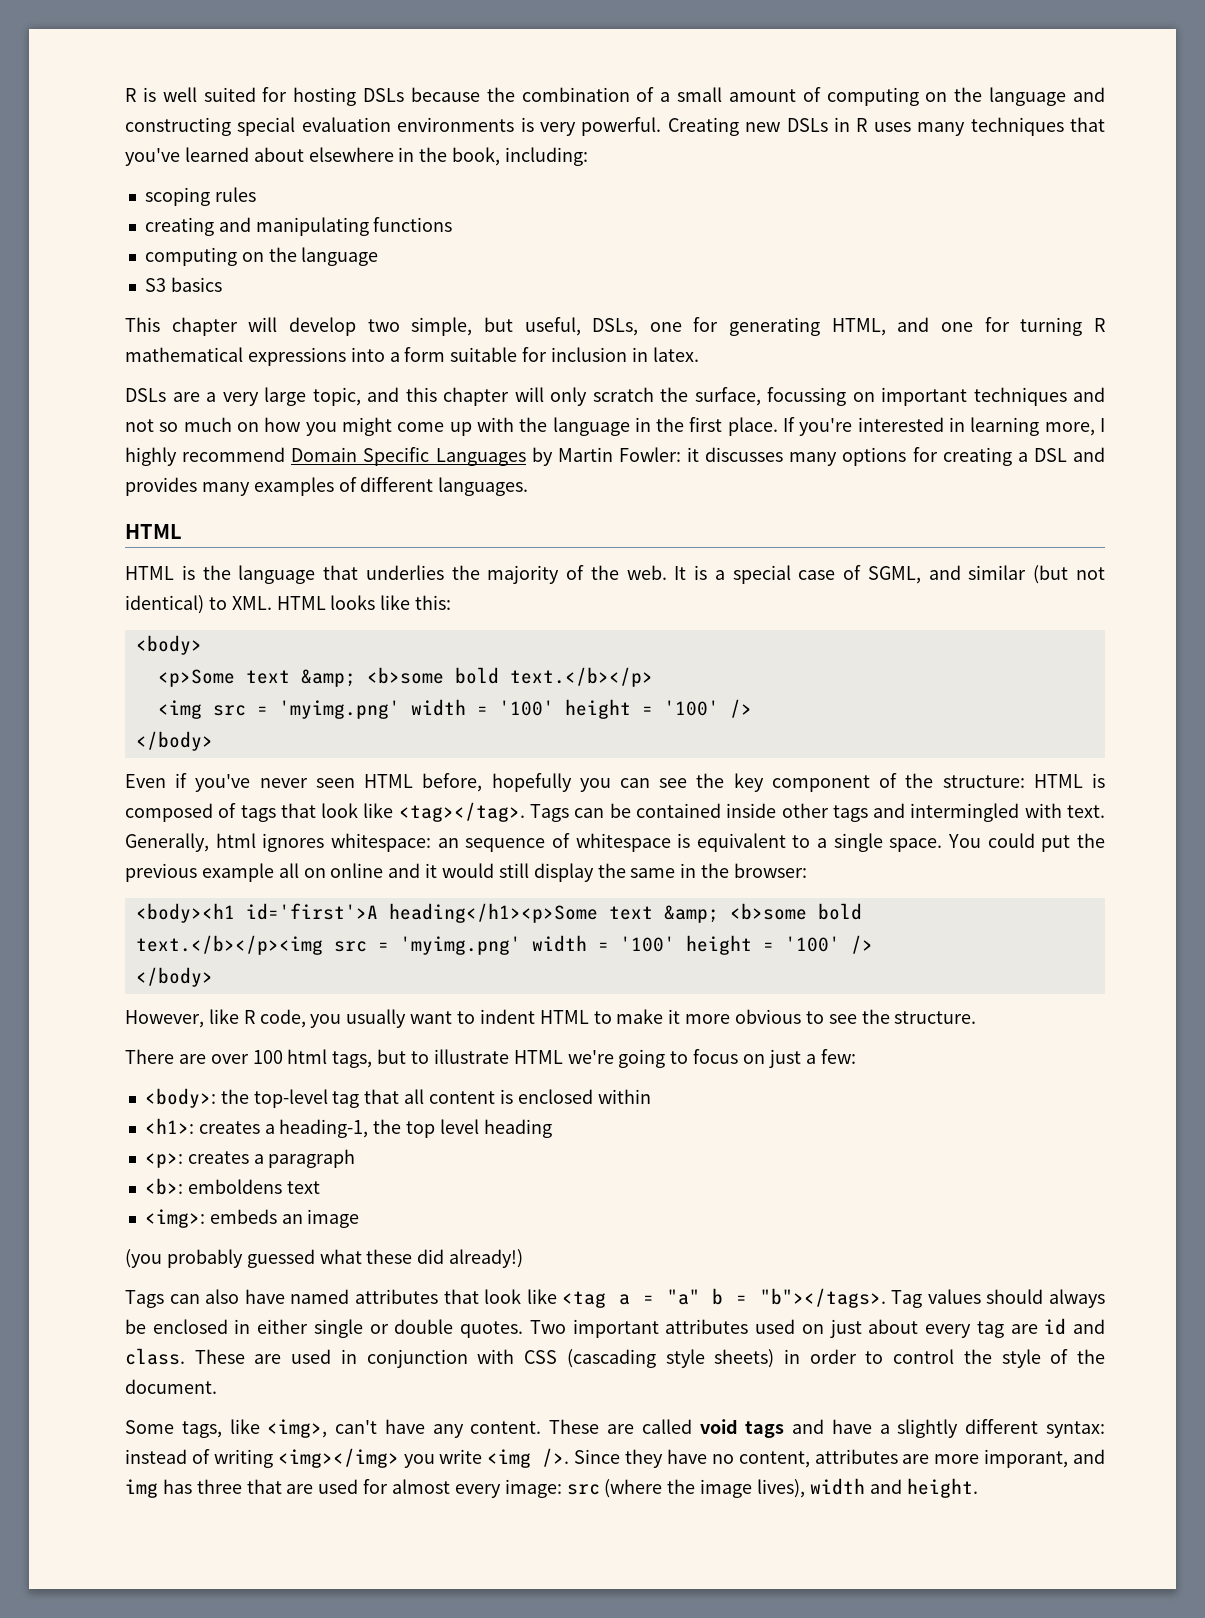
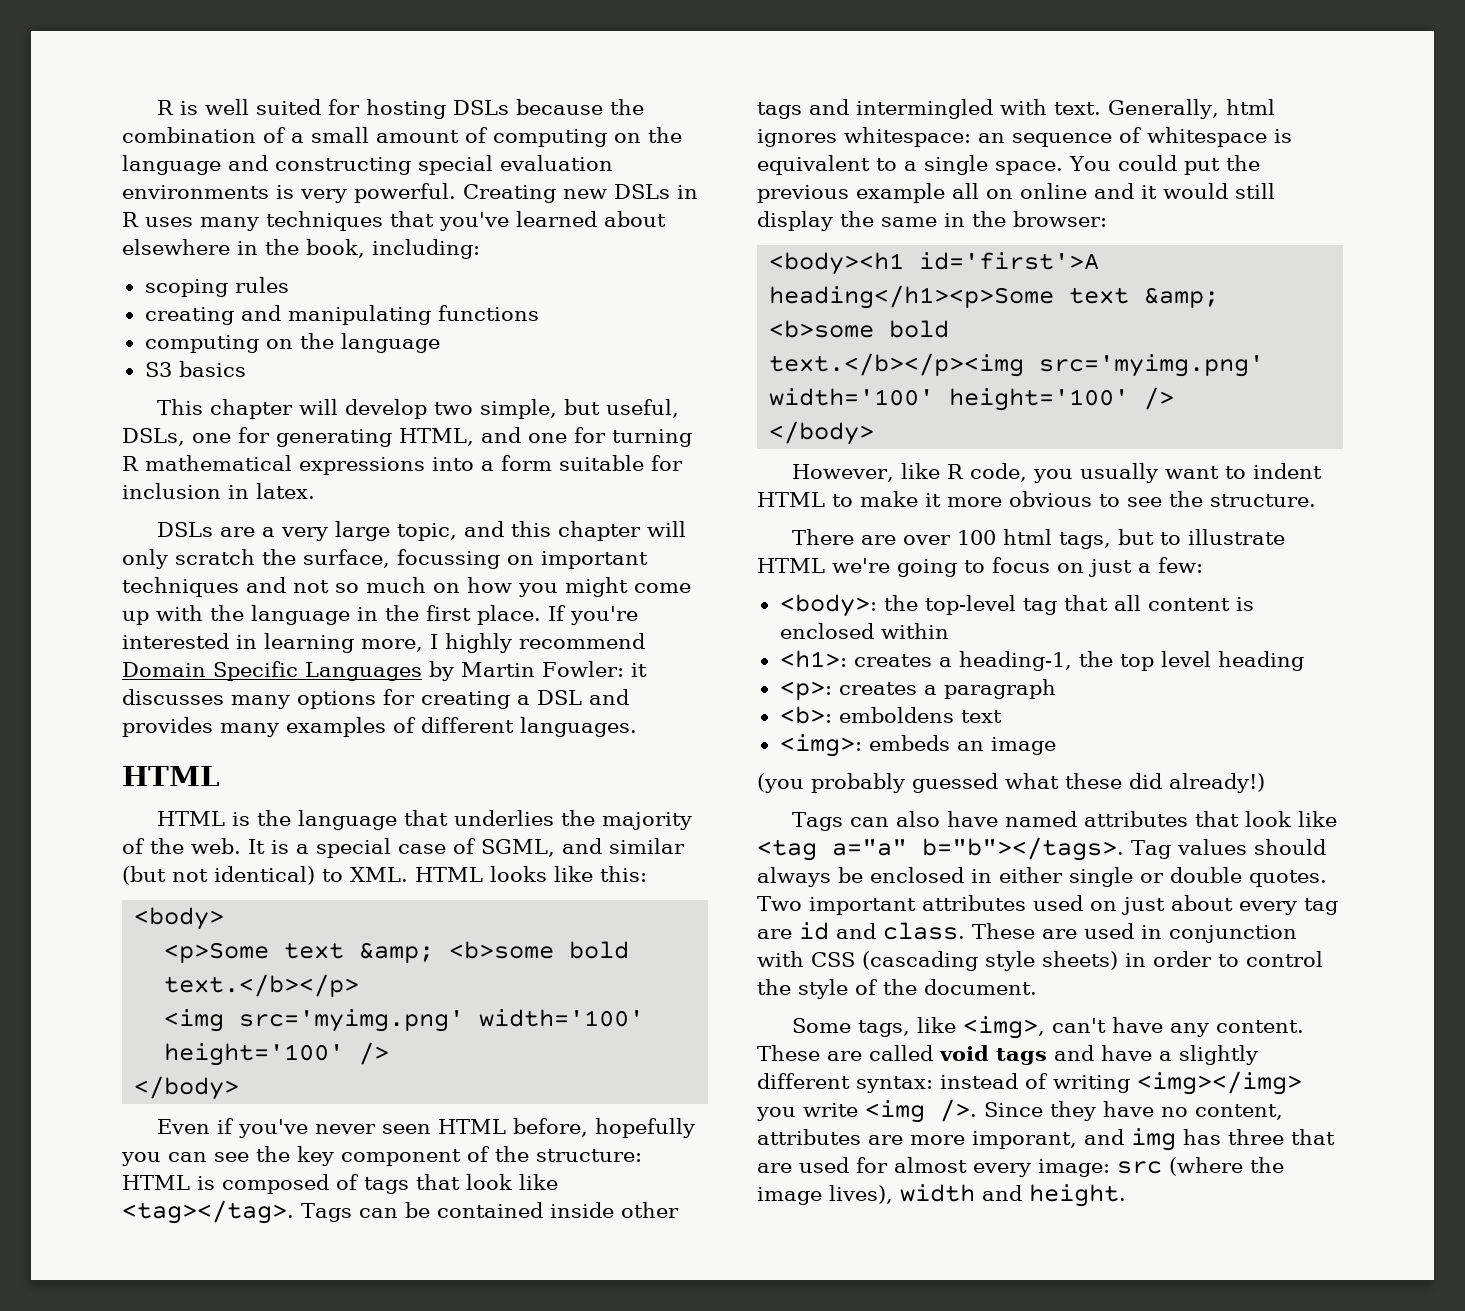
- <img src = 'myimg.png' width = '100' height = '100' />
+ <img src='myimg.png' width='100' height='100' />
- text.</b></p><img src = 'myimg.png' width = '100' height = '100' />
+ text.</b></p><img src='myimg.png' width='100' height='100' />
- Tags can also have named attributes that look like <tag a = "a" b = "b"></tags>.
+ Tags can also have named attributes that look like <tag a="a" b="b"></tags>.

